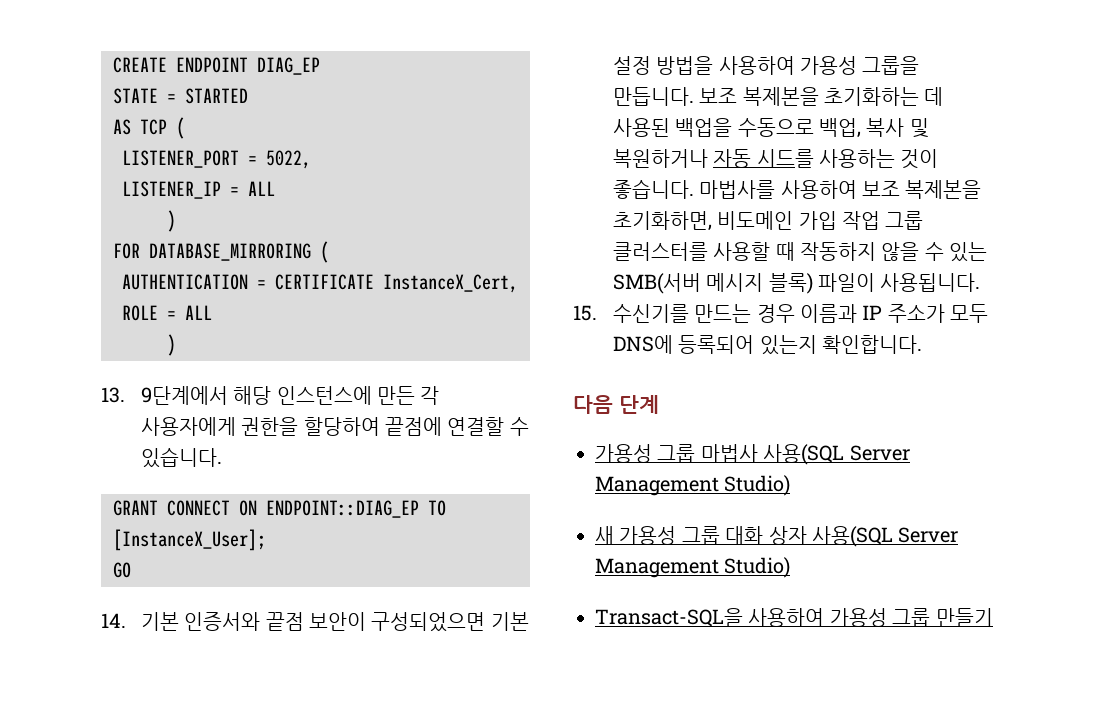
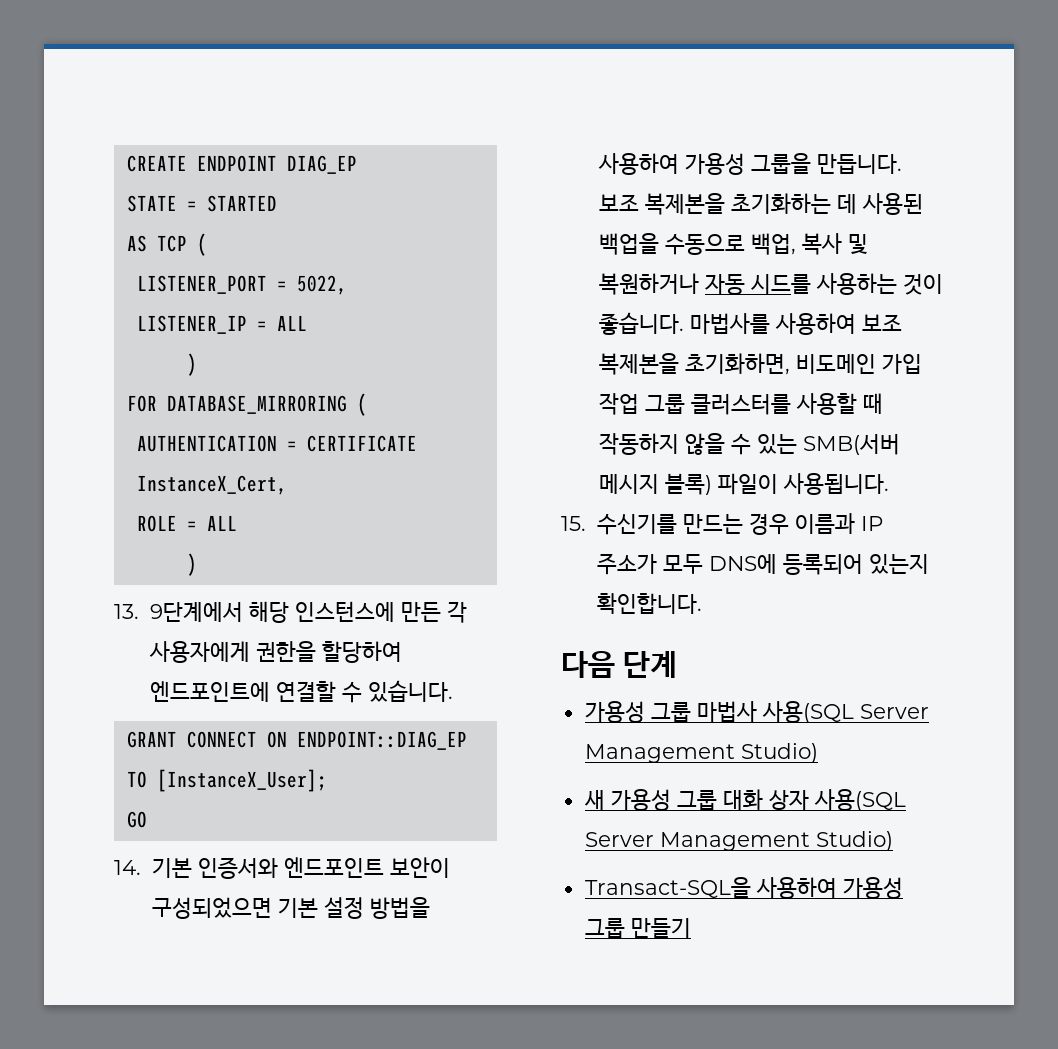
- 13. 9단계에서 해당 인스턴스에 만든 각 사용자에게 권한을 할당하여 끝점에 연결할 수 있습니다.
+ 13. 9단계에서 해당 인스턴스에 만든 각 사용자에게 권한을 할당하여 엔드포인트에 연결할 수 있습니다.
- 14. 기본 인증서와 끝점 보안이 구성되었으면 기본 설정 방법을 사용하여 가용성 그룹을 만듭니다.
+ 14. 기본 인증서와 엔드포인트 보안이 구성되었으면 기본 설정 방법을 사용하여 가용성 그룹을 만듭니다.

